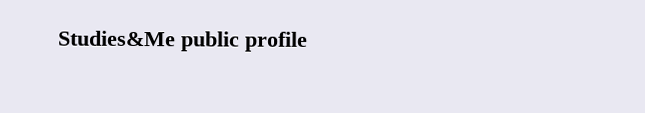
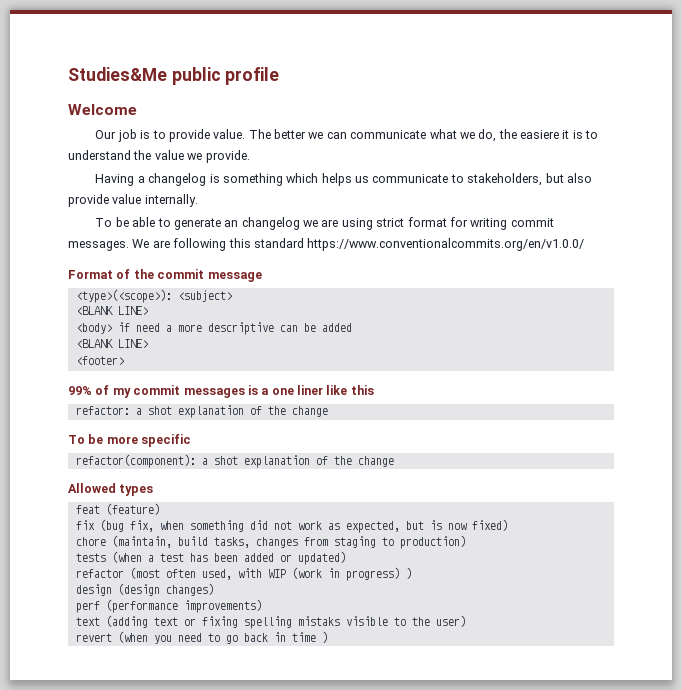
+ Welcome
+ Our job is to provide value. The better we can communicate what we do, the easiere it is to understand the value we provide.
+ Having a changelog is something which helps us communicate to stakeholders, but also provide value internally.
+ To be able to generate an changelog we are using strict format for writing commit messages. We are following this standard https://www.conventionalcommits.org/en/v1.0.0/
+ Format of the commit message
+ <type>(<scope>): <subject>
+ <BLANK LINE>
+ <body> if need a more descriptive can be added
+ <BLANK LINE>
+ <footer>
+ 99% of my commit messages is a one liner like this
+ refactor: a shot explanation of the change
+ To be more specific
+ refactor(component): a shot explanation of the change
+ Allowed types
+ feat (feature)
+ fix (bug fix, when something did not work as expected, but is now fixed)
+ chore (maintain, build tasks, changes from staging to production)
+ tests (when a test has been added or updated)
+ refactor (most often used, with WIP (work in progress) )
+ design (design changes)
+ perf (performance improvements)
+ text (adding text or fixing spelling mistaks visible to the user)
+ revert (when you need to go back in time )

